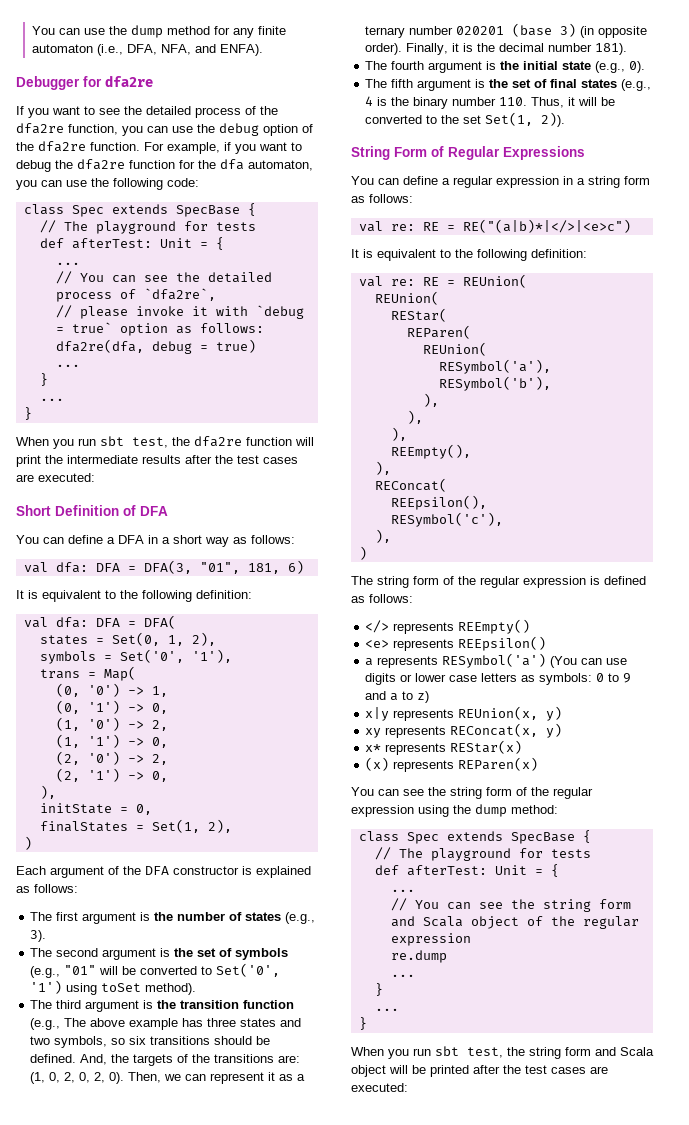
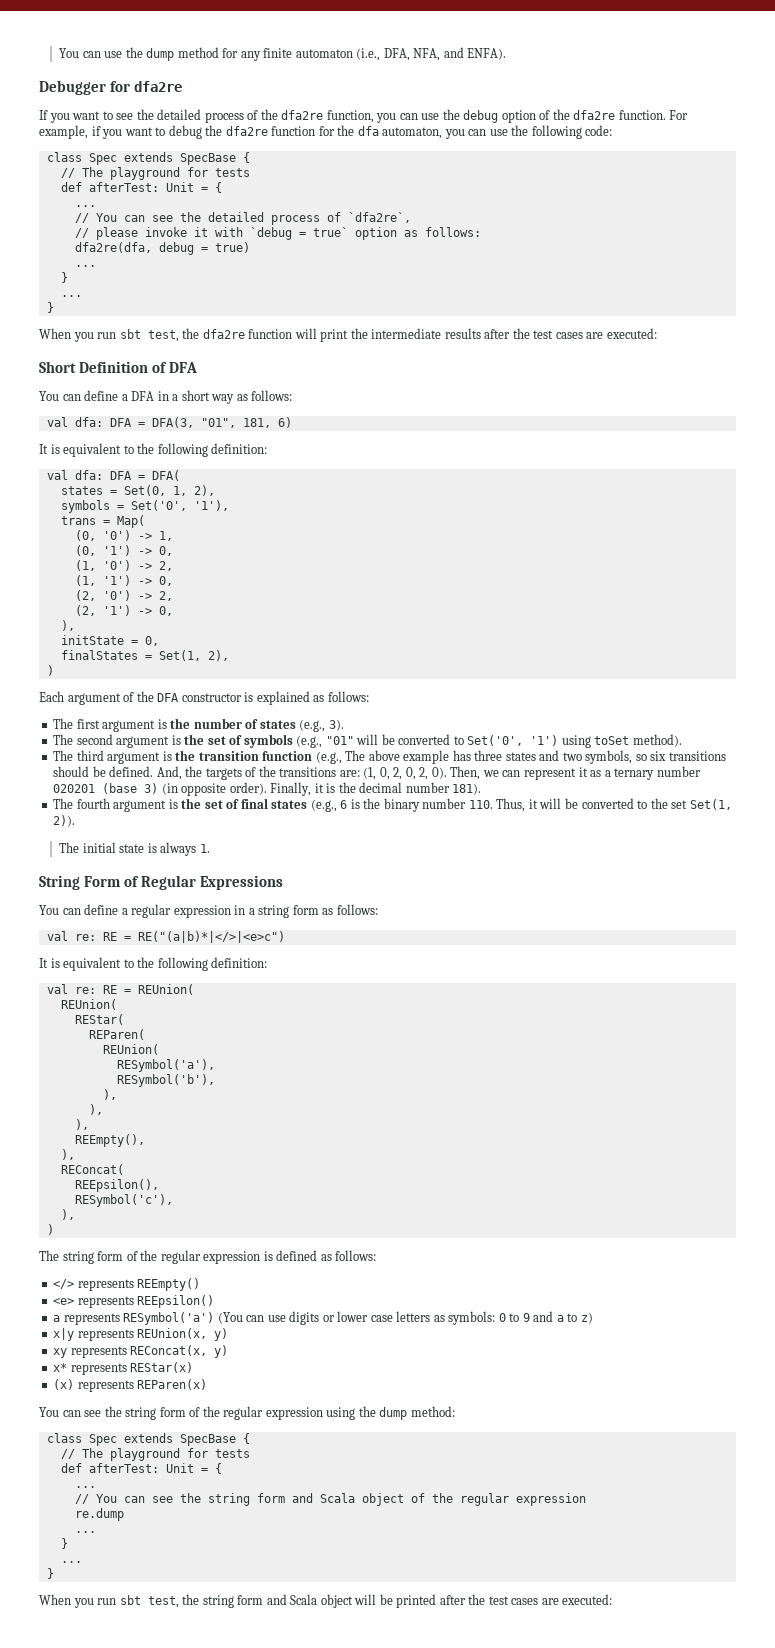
- The fourth argument is the initial state (e.g., 0).
- The fifth argument is the set of final states (e.g., 4 is the binary number 110. Thus, it will be converted to the set Set(1, 2)).
+ The fourth argument is the set of final states (e.g., 6 is the binary number 110. Thus, it will be converted to the set Set(1, 2)).
+ The initial state is always 1.

